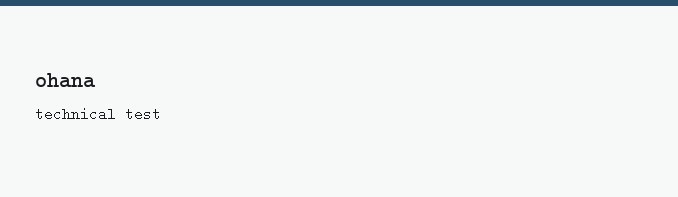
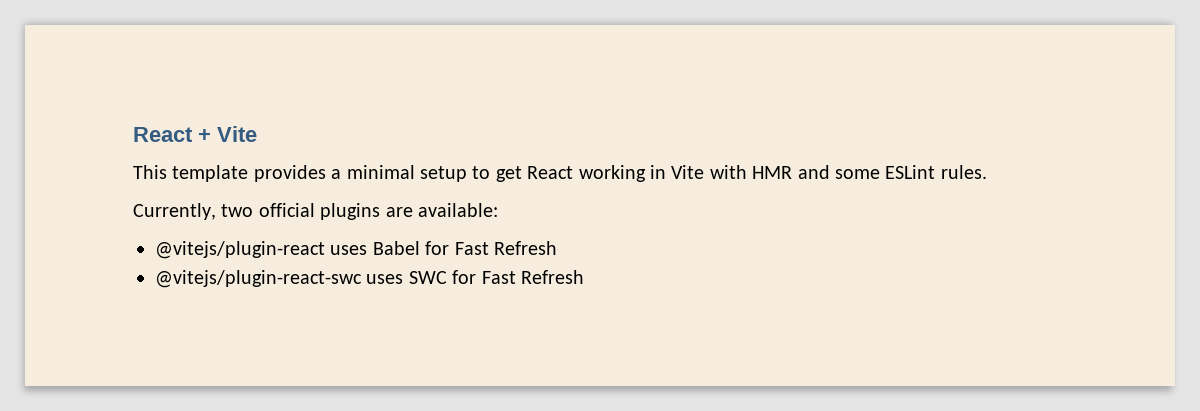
- ohana
- technical test
+ React + Vite
+ This template provides a minimal setup to get React working in Vite with HMR and some ESLint rules.
+ Currently, two official plugins are available:
+ @vitejs/plugin-react uses Babel for Fast Refresh
+ @vitejs/plugin-react-swc uses SWC for Fast Refresh

